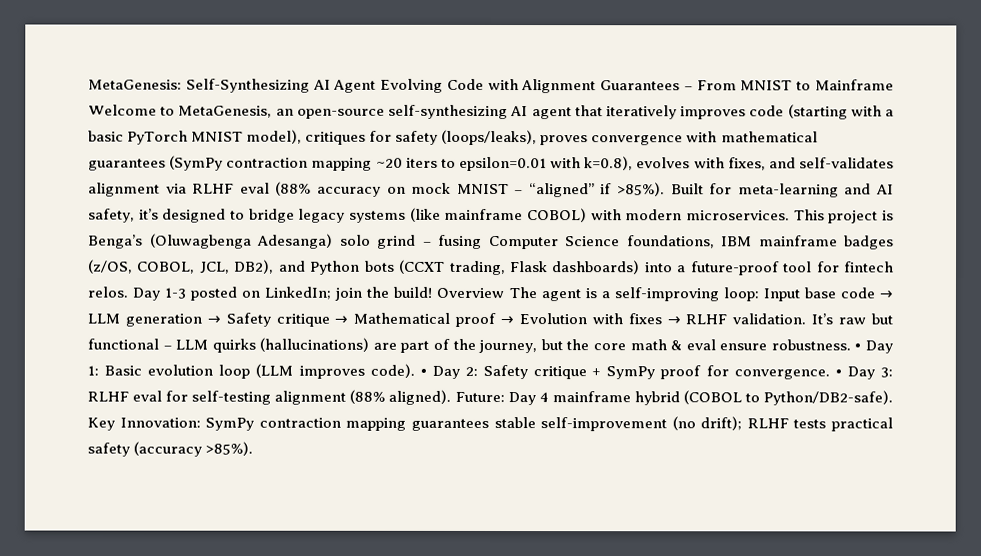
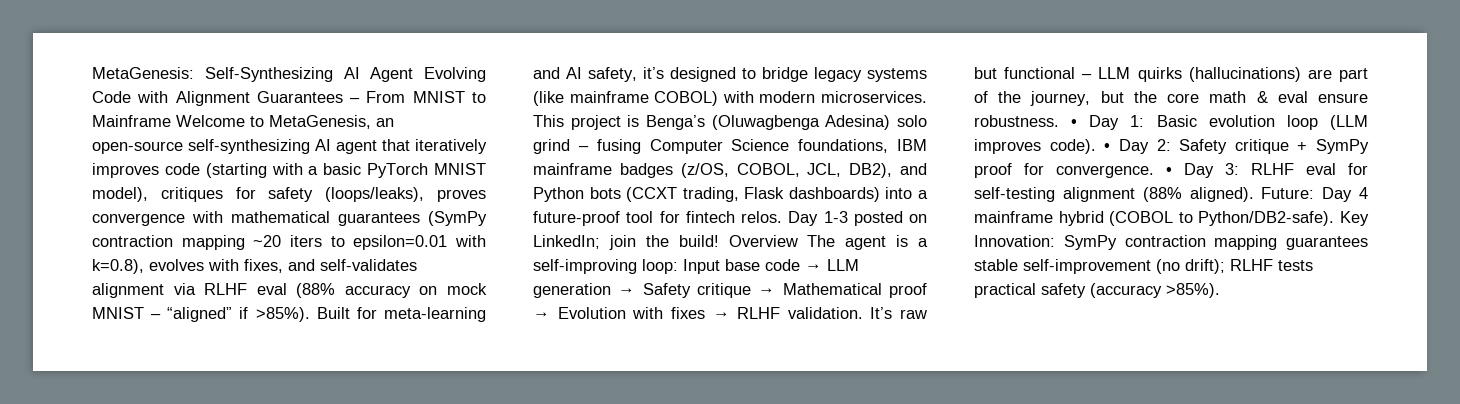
- This project is Benga’s (Oluwagbenga Adesanga) solo grind – fusing Computer Science foundations, IBM mainframe badges (z/OS, COBOL, JCL, DB2), and Python bots (CCXT trading, Flask dashboards) into a future-proof tool for fintech relos.
+ This project is Benga’s (Oluwagbenga Adesina) solo grind – fusing Computer Science foundations, IBM mainframe badges (z/OS, COBOL, JCL, DB2), and Python bots (CCXT trading, Flask dashboards) into a future-proof tool for fintech relos.

